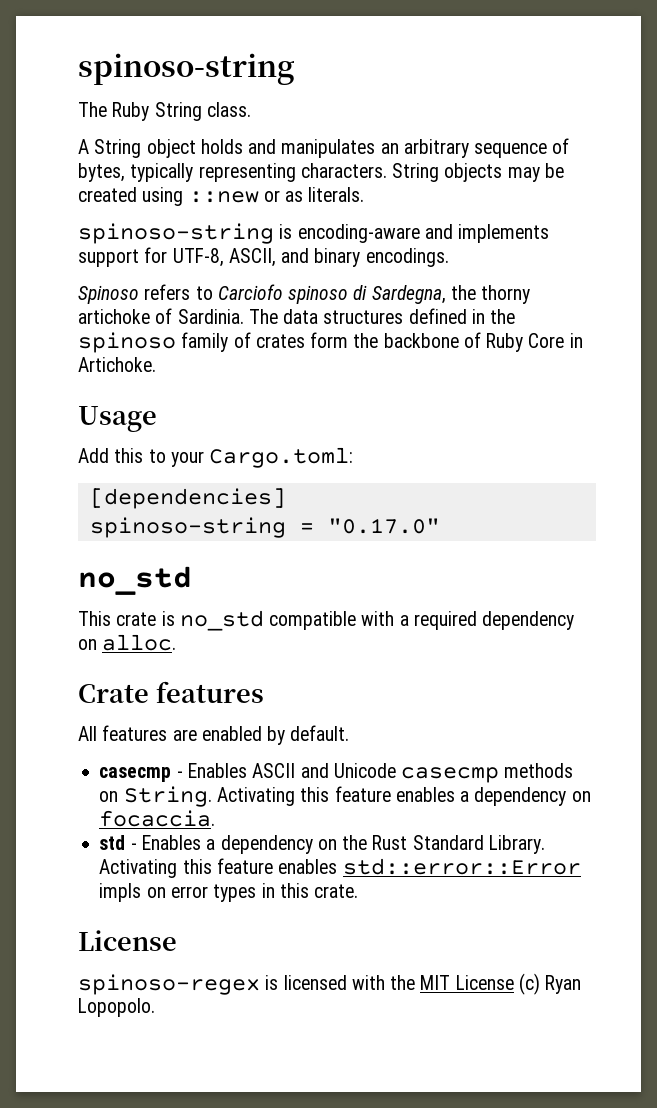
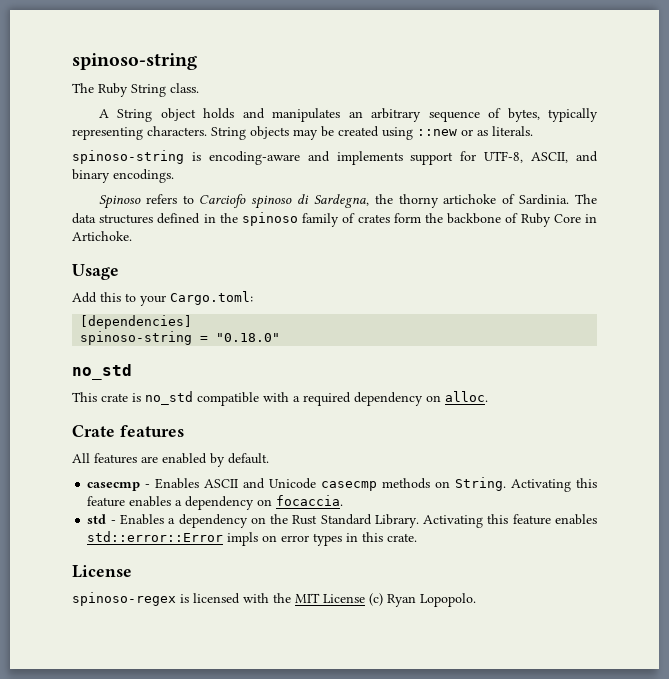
- spinoso-string = "0.17.0"
+ spinoso-string = "0.18.0"

